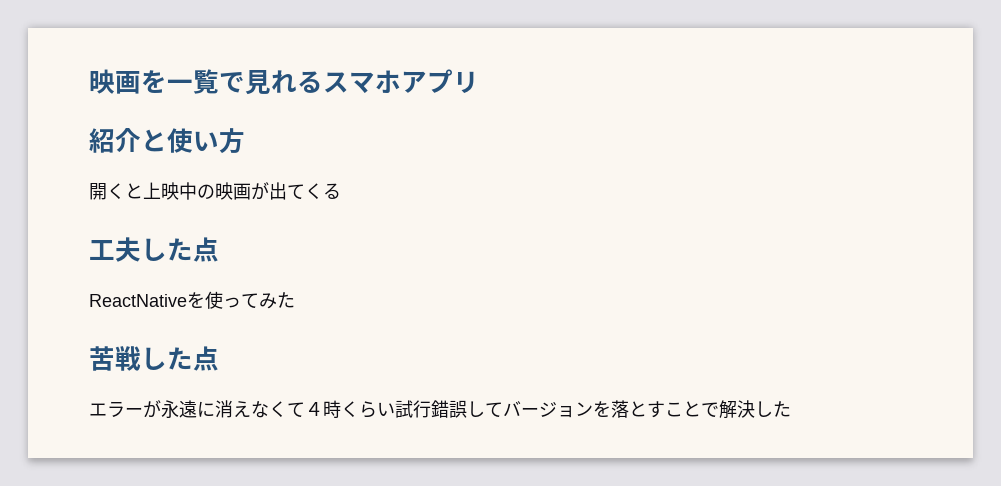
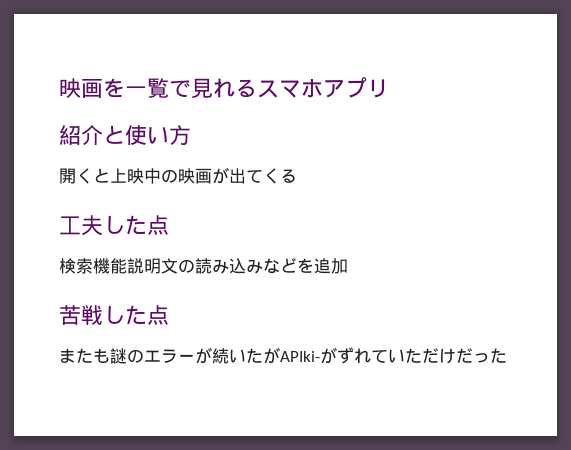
- ReactNativeを使ってみた
+ 検索機能説明文の読み込みなどを追加
  苦戦した点
- エラーが永遠に消えなくて４時くらい試行錯誤してバージョンを落とすことで解決した
+ またも謎のエラーが続いたがAPIki-がずれていただけだった

